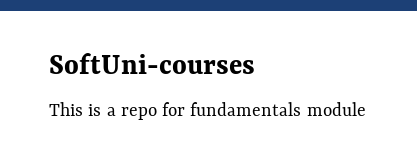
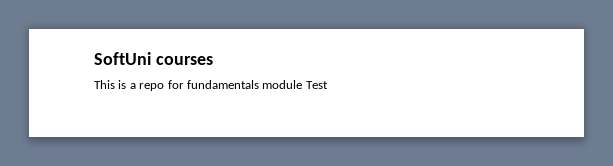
- SoftUni-courses
+ SoftUni courses
- This is a repo for fundamentals module
+ This is a repo for fundamentals module Test

